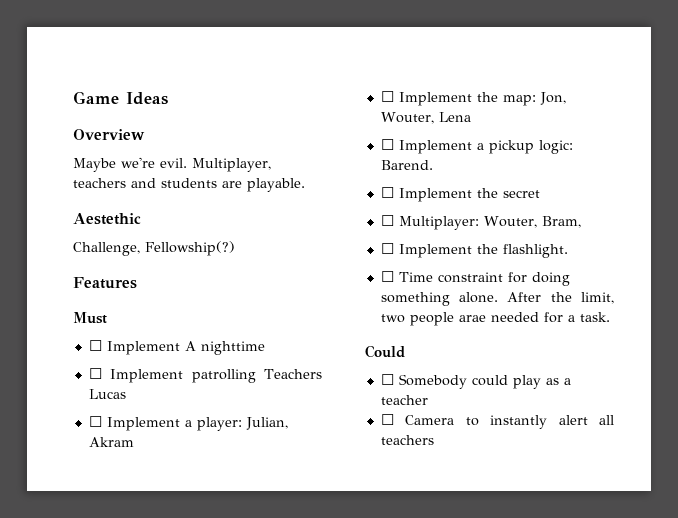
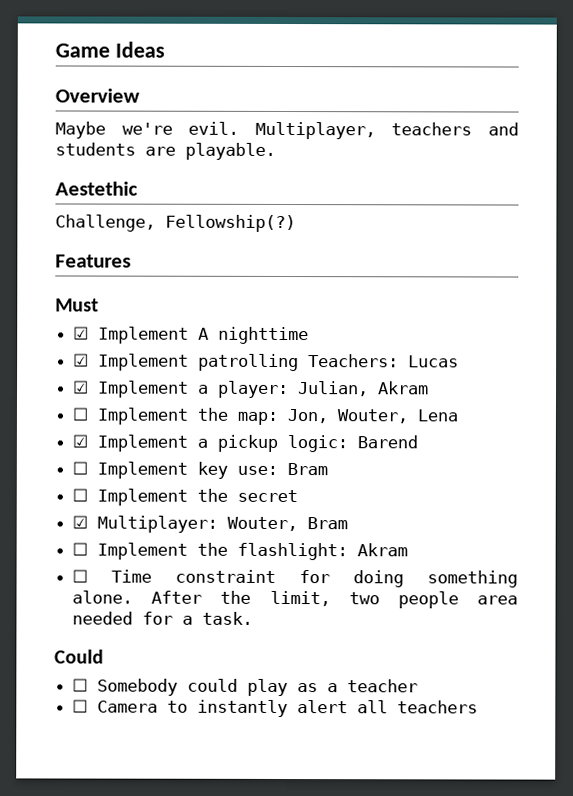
- ☐ Implement A nighttime
+ ☑ Implement A nighttime
- ☐ Implement patrolling Teachers Lucas
+ ☑ Implement patrolling Teachers: Lucas
- ☐ Implement a player: Julian, Akram
+ ☑ Implement a player: Julian, Akram
- ☐ Implement a pickup logic: Barend.
+ ☑ Implement a pickup logic: Barend
+ ☐ Implement key use: Bram
- ☐ Multiplayer: Wouter, Bram,
- ☐ Implement the flashlight.
+ ☑ Multiplayer: Wouter, Bram
+ ☐ Implement the flashlight: Akram
- After the limit, two people arae needed for a task.
+ After the limit, two people area needed for a task.

